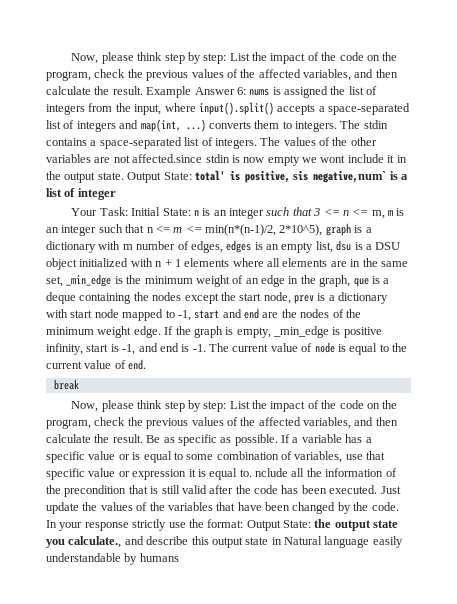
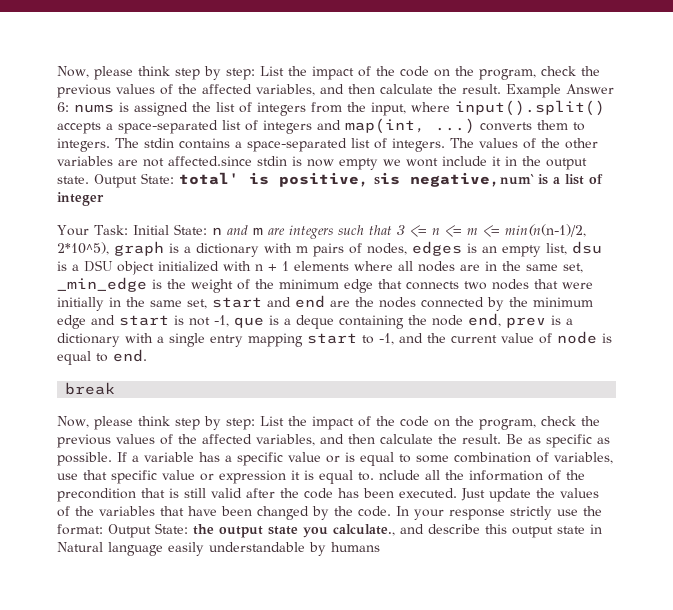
- n is an integer such that 3 <= n <= m, m is an integer such that n <= m <= min(n*(n-1)/2, 2*10^5), graph is a dictionary with m number of edges, edges is an empty list, dsu is a DSU object initialized with n + 1 elements where all elements are in the same set, _min_edge is the minimum weight of an edge in the graph, que is a deque containing the nodes except the start node, prev is a dictionary with start node mapped to -1, start and end are the nodes of the minimum weight edge. If the graph is empty, _min_edge is positive infinity, start is -1, and end is -1. The current value of node is equal to the current value of end.
+ n and m are integers such that 3 <= n <= m <= min(n(n-1)/2, 2*10^5), graph is a dictionary with m pairs of nodes, edges is an empty list, dsu is a DSU object initialized with n + 1 elements where all nodes are in the same set, _min_edge is the weight of the minimum edge that connects two nodes that were initially in the same set, start and end are the nodes connected by the minimum edge and start is not -1, que is a deque containing the node end, prev is a dictionary with a single entry mapping start to -1, and the current value of node is equal to end.

